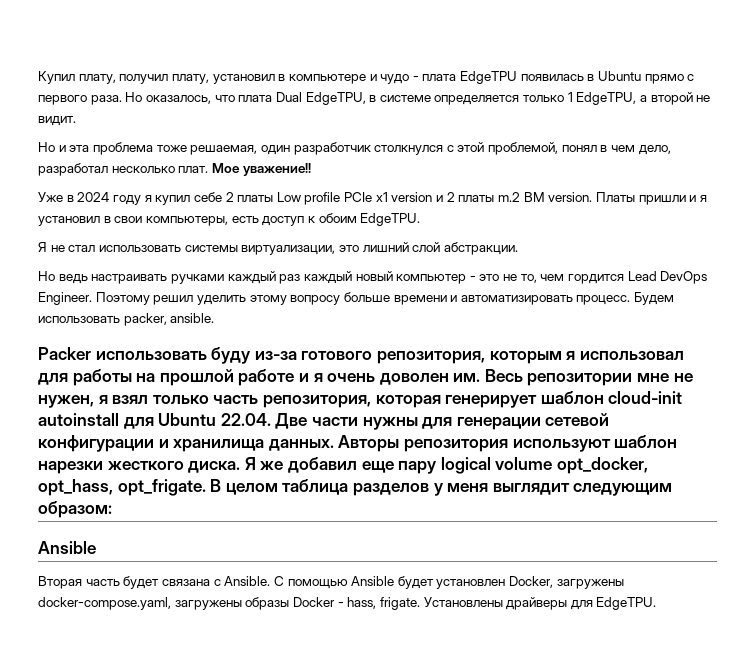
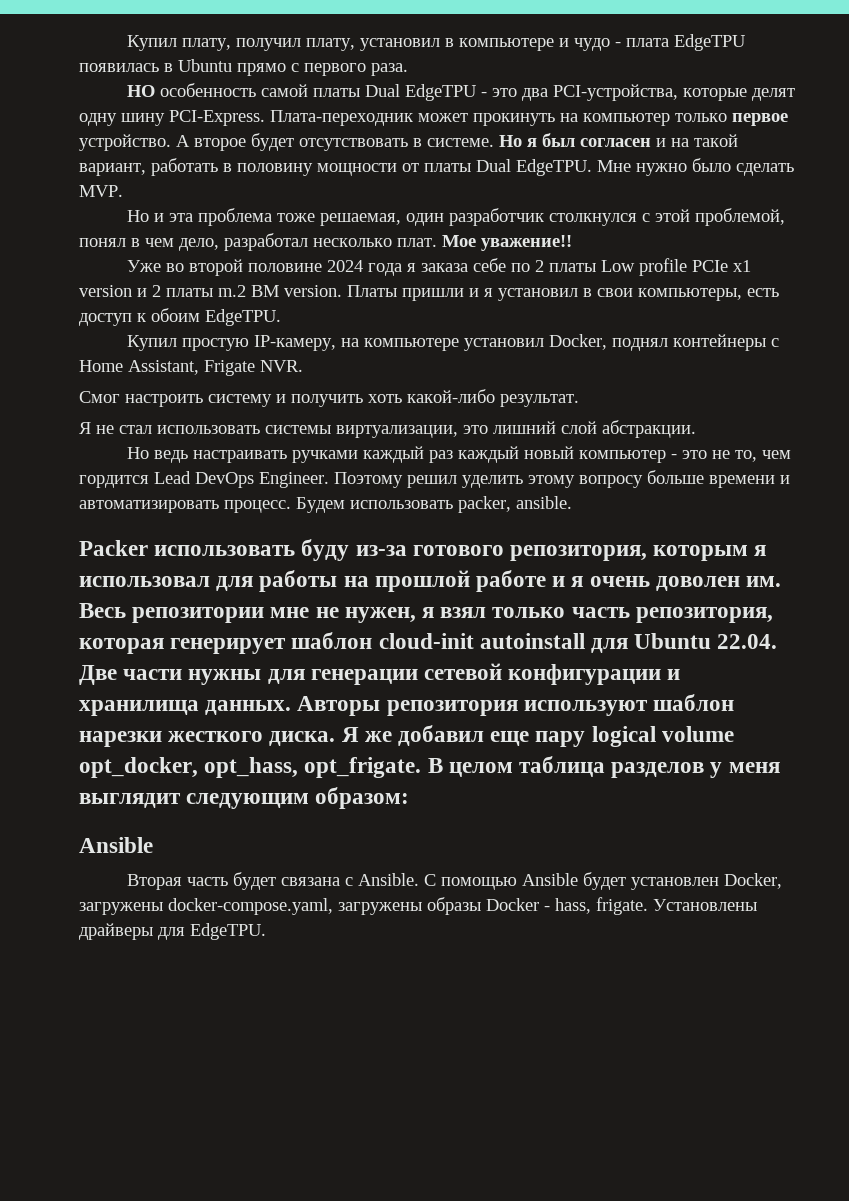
- Купил плату, получил плату, установил в компьютере и чудо - плата EdgeTPU появилась в Ubuntu прямо с первого раза. Но оказалось, что плата Dual EdgeTPU, в системе определяется только 1 EdgeTPU, а второй не видит.
+ Купил плату, получил плату, установил в компьютере и чудо - плата EdgeTPU появилась в Ubuntu прямо с первого раза.
+ НО особенность самой платы Dual EdgeTPU - это два PCI-устройства, которые делят одну шину PCI-Express. Плата-переходник может прокинуть на компьютер только первое устройство. А второе будет отсутствовать в системе. Но я был согласен и на такой вариант, работать в половину мощности от платы Dual EdgeTPU. Мне нужно было сделать MVP.
- Уже в 2024 году я купил себе 2 платы Low profile PCIe x1 version и 2 платы m.2 BM version.
+ Уже во второй половине 2024 года я заказа себе по 2 платы Low profile PCIe x1 version и 2 платы m.2 BM version.
+ Купил простую IP-камеру, на компьютере установил Docker, поднял контейнеры с Home Assistant, Frigate NVR.
+ Смог настроить систему и получить хоть какой-либо результат.

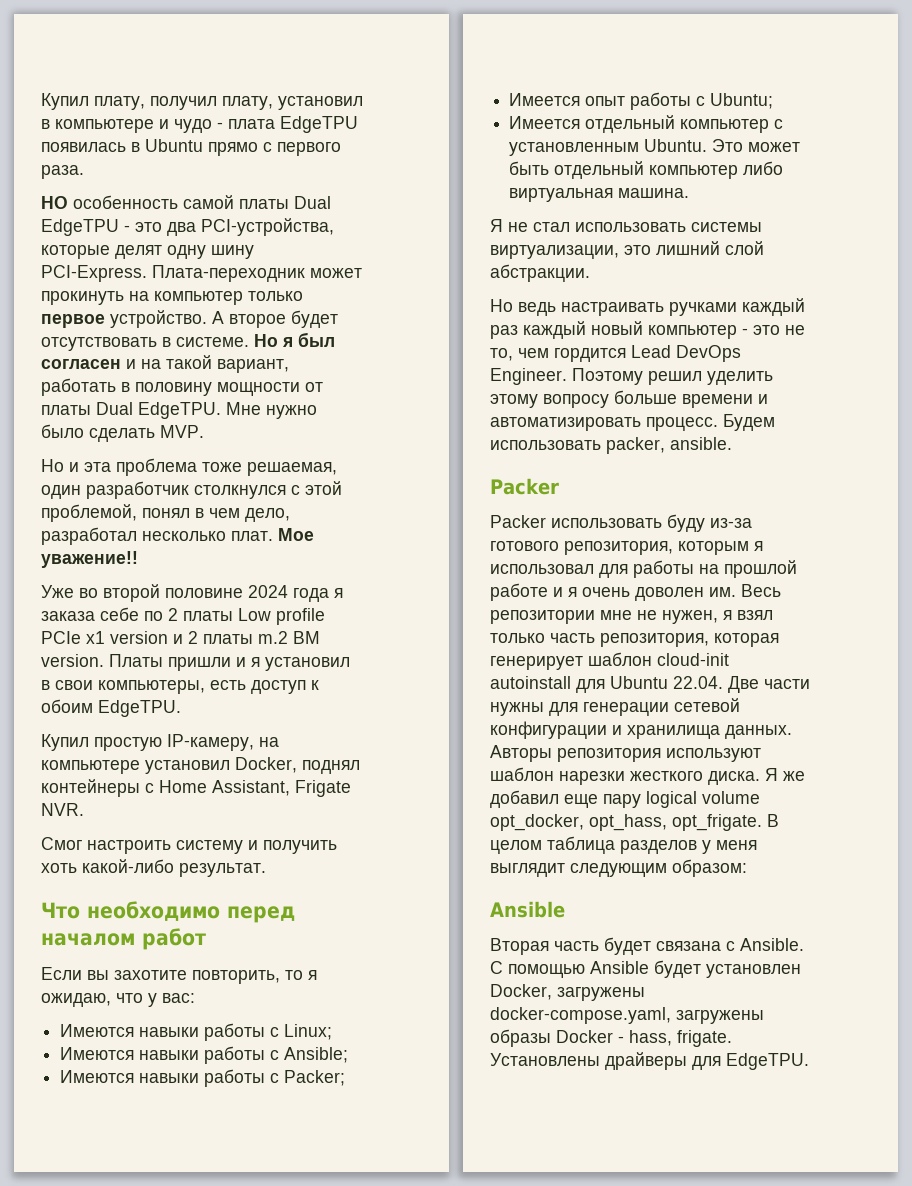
+ Что необходимо перед началом работ
+ Если вы захотите повторить, то я ожидаю, что у вас:
+ Имеются навыки работы с Linux;
+ Имеются навыки работы с Ansible;
+ Имеются навыки работы с Packer;
+ Имеется опыт работы с Ubuntu;
+ Имеется отдельный компьютер с установленным Ubuntu. Это может быть отдельный компьютер либо виртуальная машина.
  Будем использовать packer, ansible.
+ Packer

